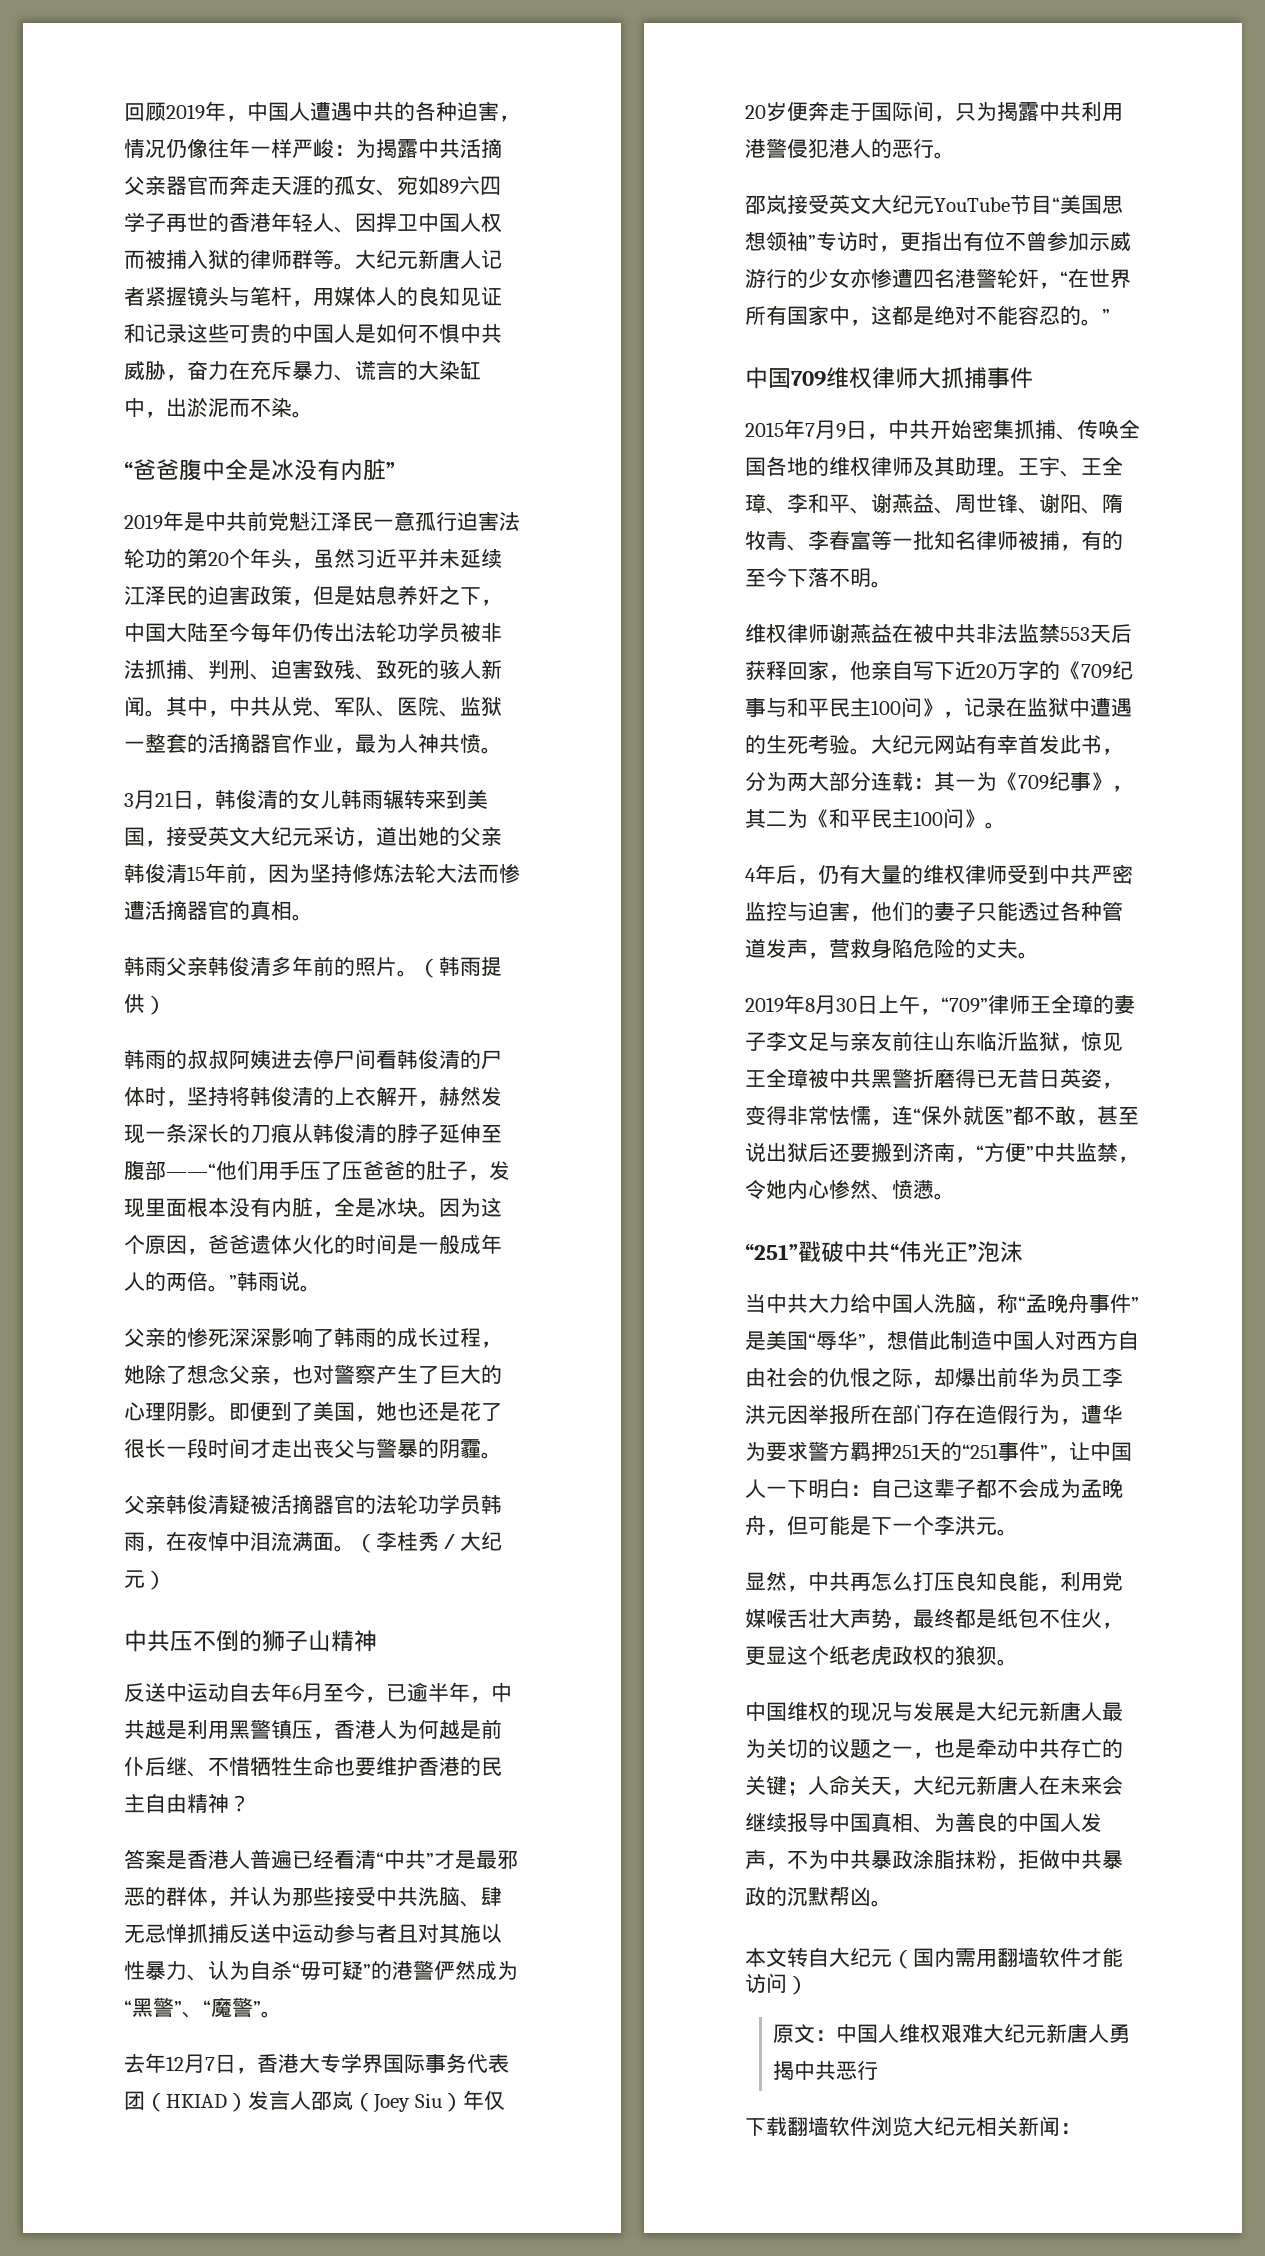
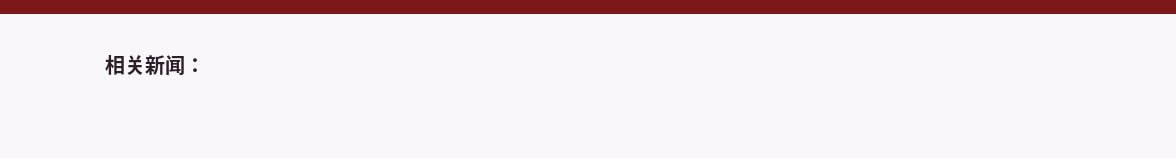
- 回顾2019年，中国人遭遇中共的各种迫害，情况仍像往年一样严峻：为揭露中共活摘父亲器官而奔走天涯的孤女、宛如89六四学子再世的香港年轻人、因捍卫中国人权而被捕入狱的律师群等。大纪元新唐人记者紧握镜头与笔杆，用媒体人的良知见证和记录这些可贵的中国人是如何不惧中共威胁，奋力在充斥暴力、谎言的大染缸中，出淤泥而不染。
- “爸爸腹中全是冰没有内脏”
- 2019年是中共前党魁江泽民一意孤行迫害法轮功的第20个年头，虽然习近平并未延续江泽民的迫害政策，但是姑息养奸之下，中国大陆至今每年仍传出法轮功学员被非法抓捕、判刑、迫害致残、致死的骇人新闻。其中，中共从党、军队、医院、监狱一整套的活摘器官作业，最为人神共愤。
- 3月21日，韩俊清的女儿韩雨辗转来到美国，接受英文大纪元采访，道出她的父亲韩俊清15年前，因为坚持修炼法轮大法而惨遭活摘器官的真相。
- 韩雨父亲韩俊清多年前的照片。（韩雨提供）
- 韩雨的叔叔阿姨进去停尸间看韩俊清的尸体时，坚持将韩俊清的上衣解开，赫然发现一条深长的刀痕从韩俊清的脖子延伸至腹部——“他们用手压了压爸爸的肚子，发现里面根本没有内脏，全是冰块。因为这个原因，爸爸遗体火化的时间是一般成年人的两倍。”韩雨说。
- 父亲的惨死深深影响了韩雨的成长过程，她除了想念父亲，也对警察产生了巨大的心理阴影。即便到了美国，她也还是花了很长一段时间才走出丧父与警暴的阴霾。
- 父亲韩俊清疑被活摘器官的法轮功学员韩雨，在夜悼中泪流满面。（李桂秀／大纪元）
- 中共压不倒的狮子山精神
- 反送中运动自去年6月至今，已逾半年，中共越是利用黑警镇压，香港人为何越是前仆后继、不惜牺牲生命也要维护香港的民主自由精神？
- 答案是香港人普遍已经看清“中共”才是最邪恶的群体，并认为那些接受中共洗脑、肆无忌惮抓捕反送中运动参与者且对其施以性暴力、认为自杀“毋可疑”的港警俨然成为“黑警”、“魔警”。
- 去年12月7日，香港大专学界国际事务代表团（HKIAD）发言人邵岚（Joey Siu）年仅20岁便奔走于国际间，只为揭露中共利用港警侵犯港人的恶行。
- 邵岚接受英文大纪元YouTube节目“美国思想领袖”专访时，更指出有位不曾参加示威游行的少女亦惨遭四名港警轮奸，“在世界所有国家中，这都是绝对不能容忍的。”
- 中国709维权律师大抓捕事件
- 2015年7月9日，中共开始密集抓捕、传唤全国各地的维权律师及其助理。王宇、王全璋、李和平、谢燕益、周世锋、谢阳、隋牧青、李春富等一批知名律师被捕，有的至今下落不明。
- 维权律师谢燕益在被中共非法监禁553天后获释回家，他亲自写下近20万字的《709纪事与和平民主100问》，记录在监狱中遭遇的生死考验。大纪元网站有幸首发此书，分为两大部分连载：其一为《709纪事》，其二为《和平民主100问》。
- 4年后，仍有大量的维权律师受到中共严密监控与迫害，他们的妻子只能透过各种管道发声，营救身陷危险的丈夫。
- 2019年8月30日上午，“709”律师王全璋的妻子李文足与亲友前往山东临沂监狱，惊见王全璋被中共黑警折磨得已无昔日英姿，变得非常怯懦，连“保外就医”都不敢，甚至说出狱后还要搬到济南，“方便”中共监禁，令她内心惨然、愤懑。
- “251”戳破中共“伟光正”泡沫
- 当中共大力给中国人洗脑，称“孟晚舟事件”是美国“辱华”，想借此制造中国人对西方自由社会的仇恨之际，却爆出前华为员工李洪元因举报所在部门存在造假行为，遭华为要求警方羁押251天的“251事件”，让中国人一下明白：自己这辈子都不会成为孟晚舟，但可能是下一个李洪元。
- 显然，中共再怎么打压良知良能，利用党媒喉舌壮大声势，最终都是纸包不住火，更显这个纸老虎政权的狼狈。
- 中国维权的现况与发展是大纪元新唐人最为关切的议题之一，也是牵动中共存亡的关键；人命关天，大纪元新唐人在未来会继续报导中国真相、为善良的中国人发声，不为中共暴政涂脂抹粉，拒做中共暴政的沉默帮凶。
- 本文转自大纪元（国内需用翻墙软件才能访问）
- 原文：中国人维权艰难大纪元新唐人勇揭中共恶行
- 下载翻墙软件浏览大纪元相关新闻：
+ 相关新闻：

